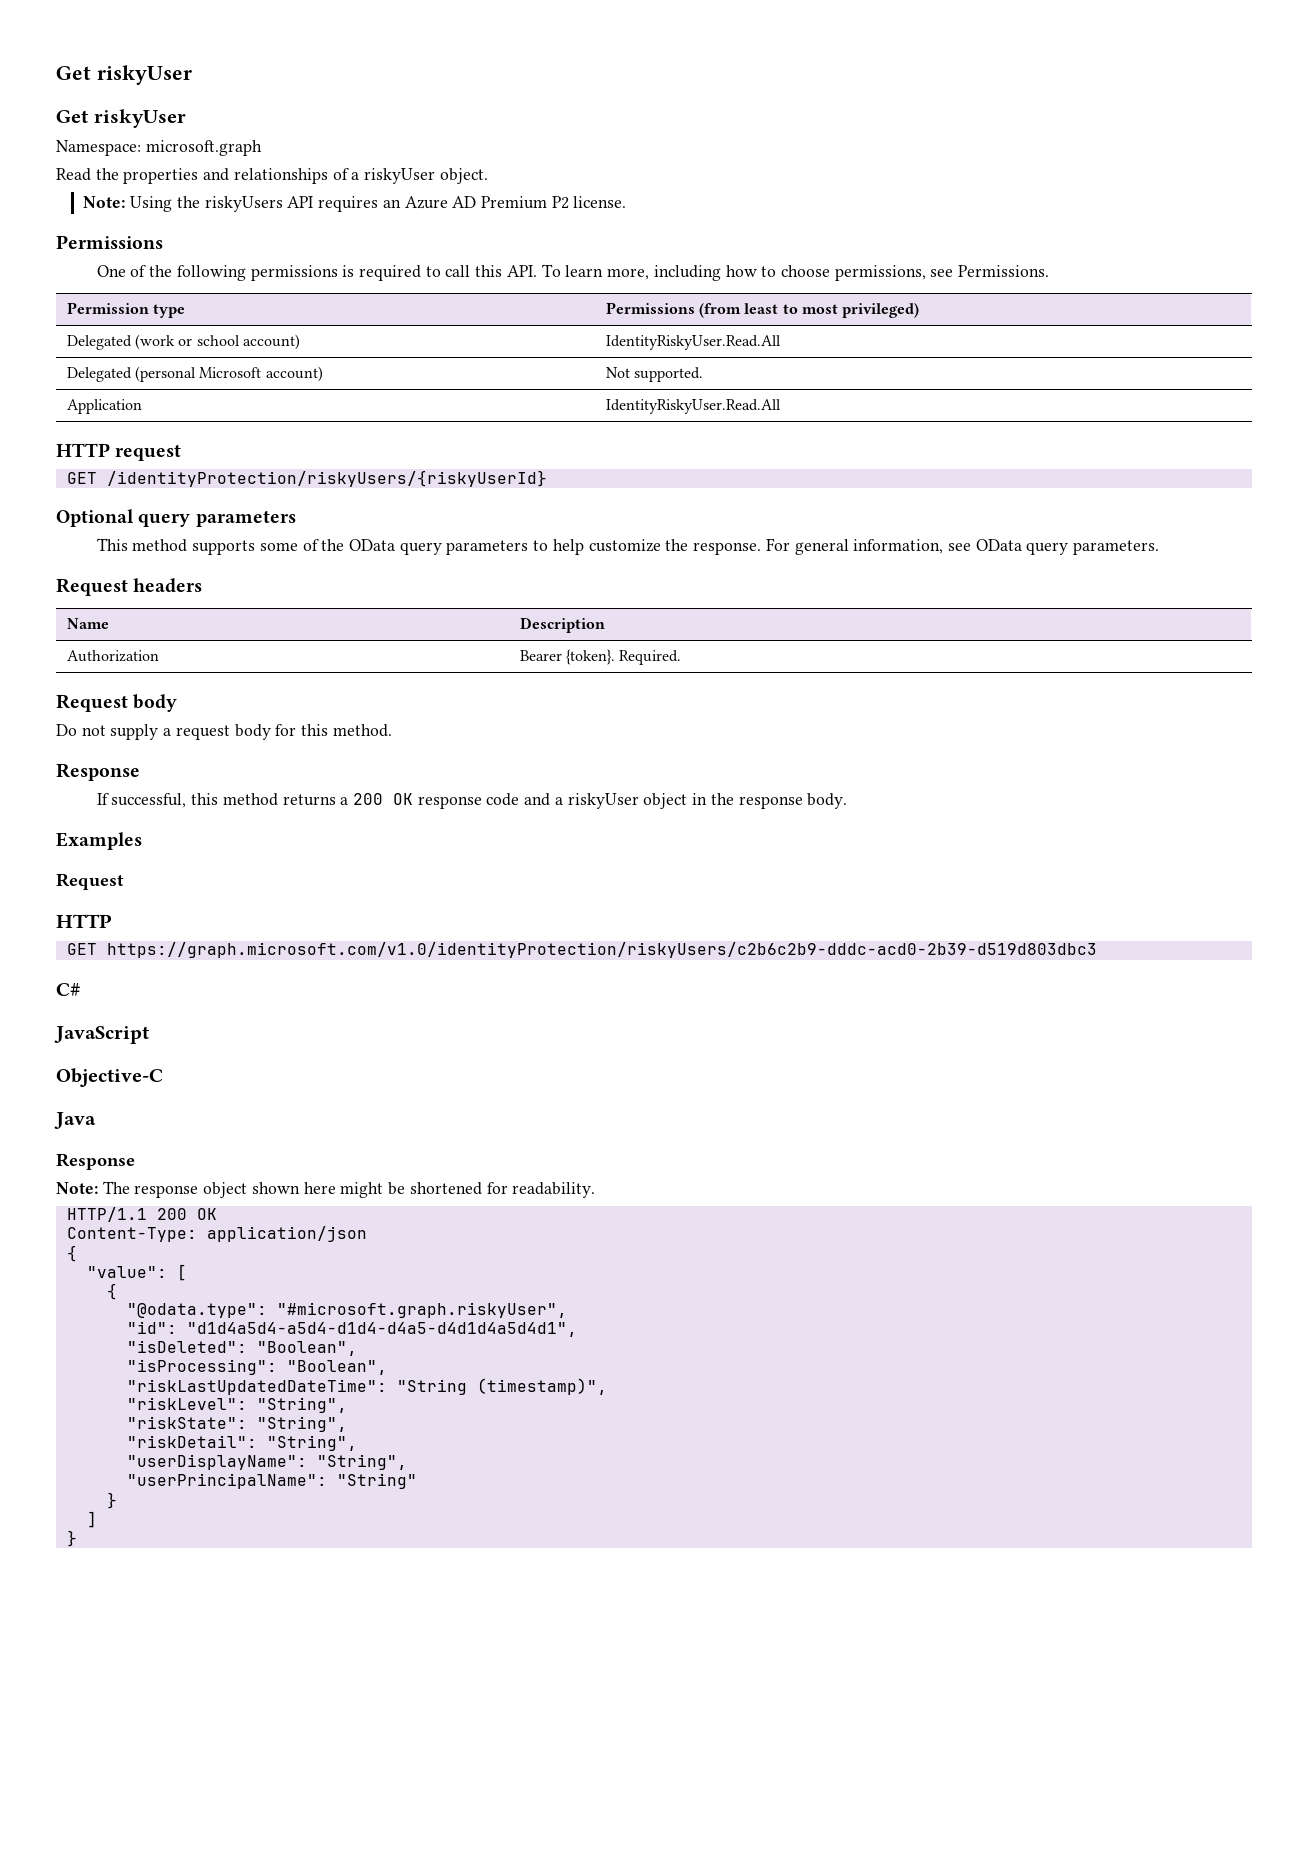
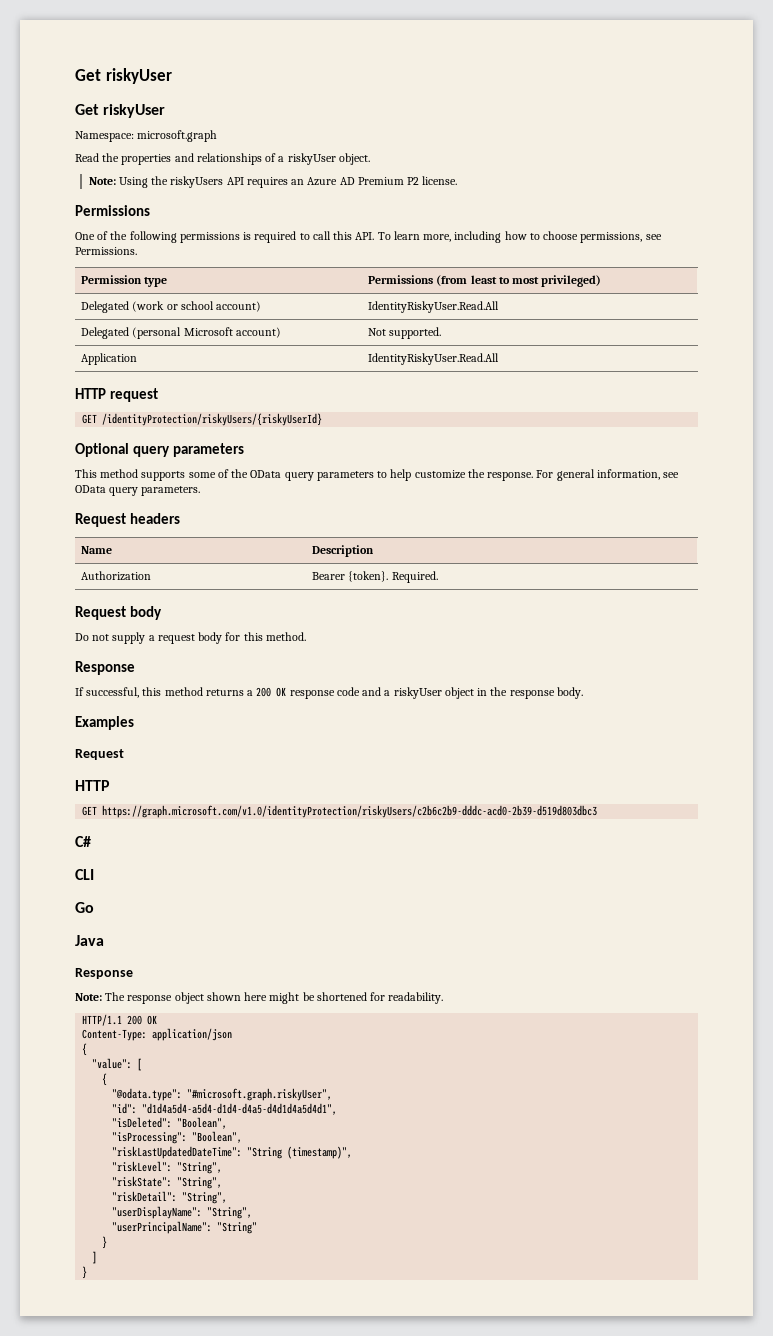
- JavaScript
- Objective-C
+ CLI
+ Go

